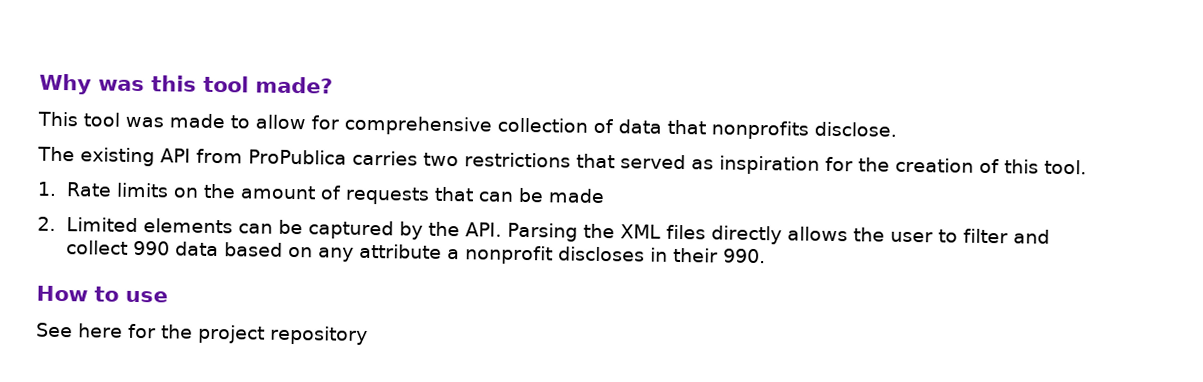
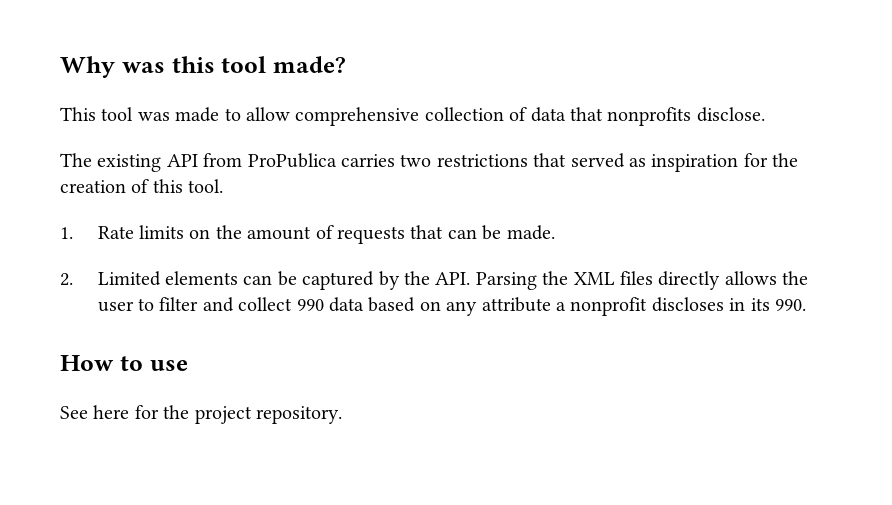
- This tool was made to allow for comprehensive collection of data that nonprofits disclose.
+ This tool was made to allow comprehensive collection of data that nonprofits disclose.
- 1. Rate limits on the amount of requests that can be made
+ 1. Rate limits on the amount of requests that can be made.
- 2. Limited elements can be captured by the API. Parsing the XML files directly allows the user to filter and collect 990 data based on any attribute a nonprofit discloses in their 990.
+ 2. Limited elements can be captured by the API. Parsing the XML files directly allows the user to filter and collect 990 data based on any attribute a nonprofit discloses in its 990.
- See here for the project repository
+ See here for the project repository.

